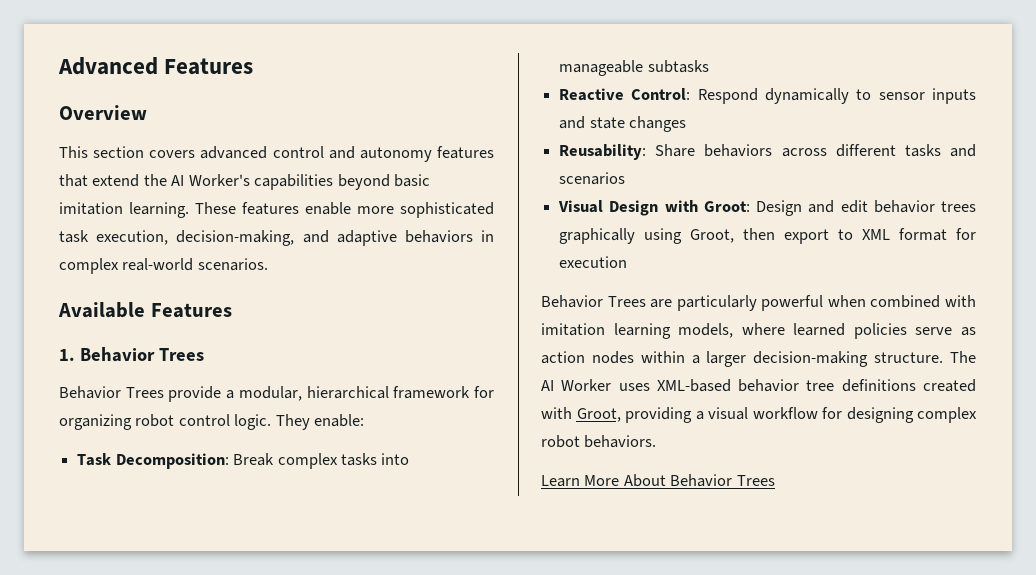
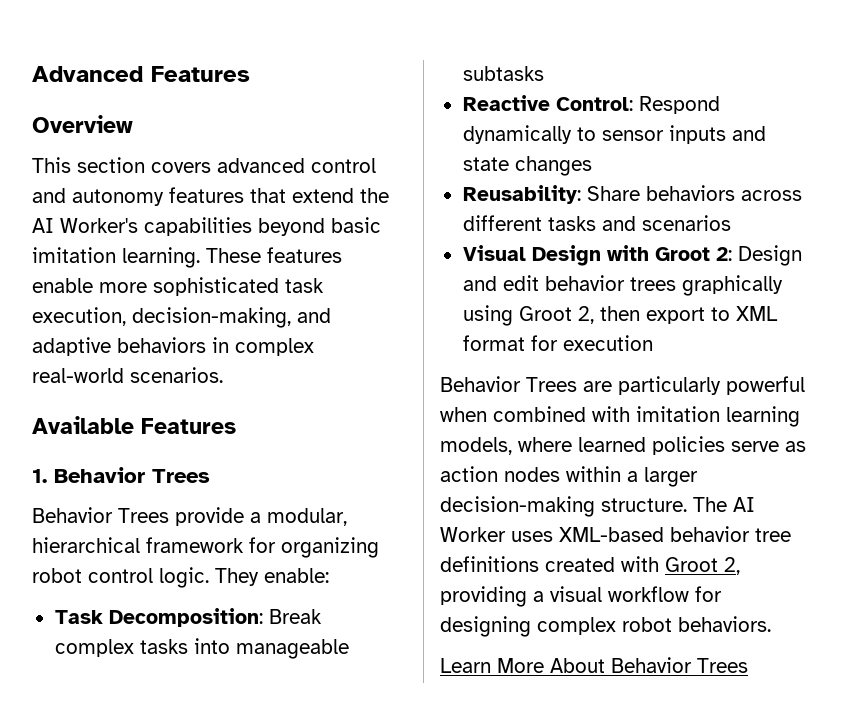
- Visual Design with Groot: Design and edit behavior trees graphically using Groot, then export to XML format for execution
+ Visual Design with Groot 2: Design and edit behavior trees graphically using Groot 2, then export to XML format for execution
- The AI Worker uses XML-based behavior tree definitions created with Groot, providing a visual workflow for designing complex robot behaviors.
+ The AI Worker uses XML-based behavior tree definitions created with Groot 2, providing a visual workflow for designing complex robot behaviors.

